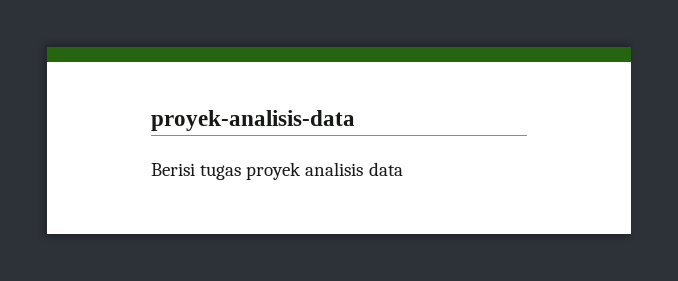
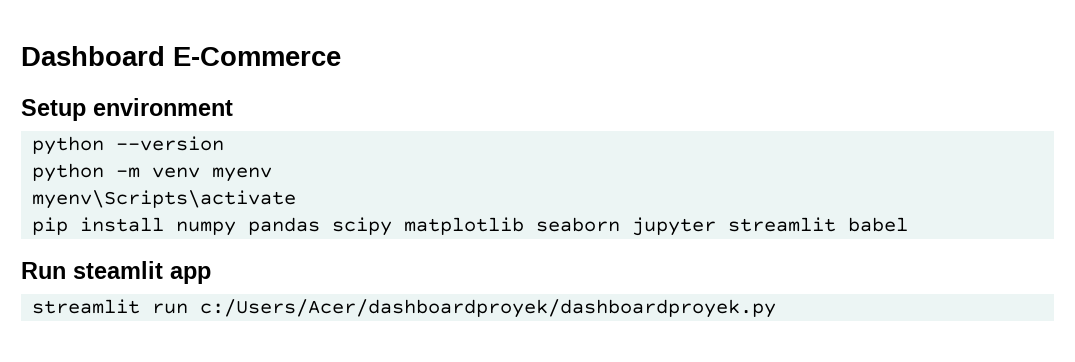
- proyek-analisis-data
- Berisi tugas proyek analisis data
+ Dashboard E-Commerce
+ Setup environment
+ python --version
+ python -m venv myenv
+ myenv\Scripts\activate
+ pip install numpy pandas scipy matplotlib seaborn jupyter streamlit babel
+ Run steamlit app
+ streamlit run c:/Users/Acer/dashboardproyek/dashboardproyek.py

